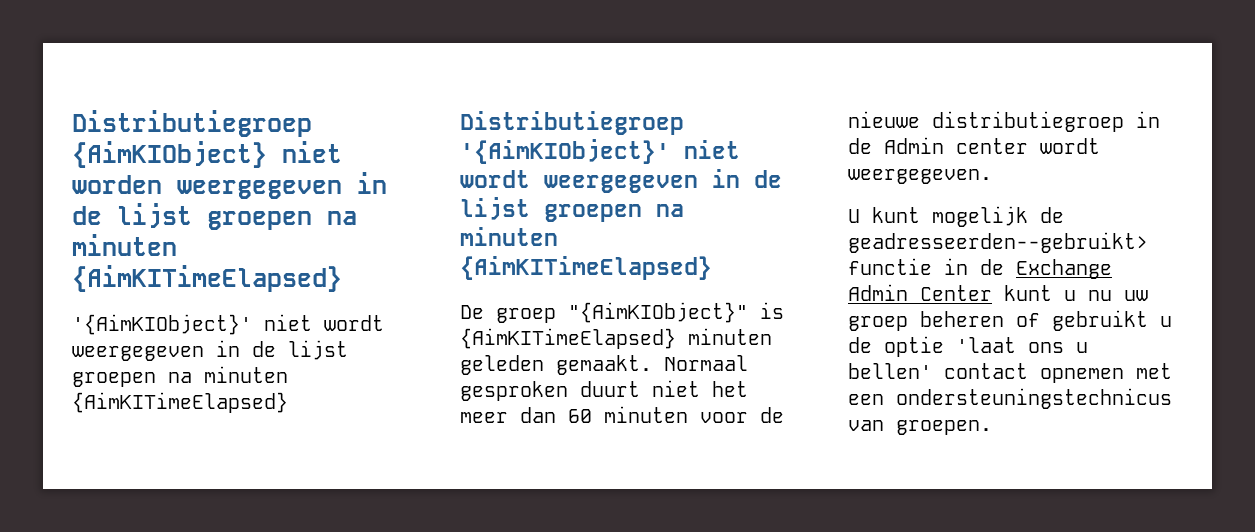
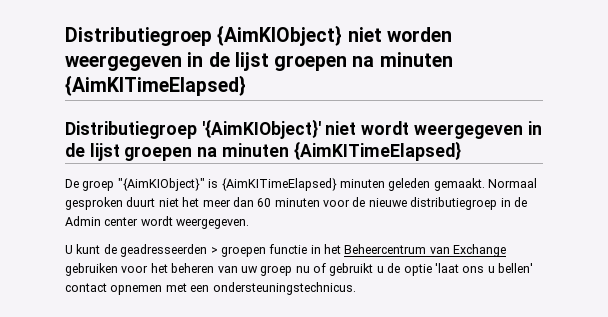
  Distributiegroep {AimKIObject} niet worden weergegeven in de lijst groepen na minuten {AimKITimeElapsed}
- '{AimKIObject}' niet wordt weergegeven in de lijst groepen na minuten {AimKITimeElapsed}
- U kunt mogelijk de geadresseerden--gebruikt> functie in de Exchange Admin Center kunt u nu uw groep beheren of gebruikt u de optie 'laat ons u bellen' contact opnemen met een ondersteuningstechnicus van groepen.
+ U kunt de geadresseerden > groepen functie in het Beheercentrum van Exchange gebruiken voor het beheren van uw groep nu of gebruikt u de optie 'laat ons u bellen' contact opnemen met een ondersteuningstechnicus.

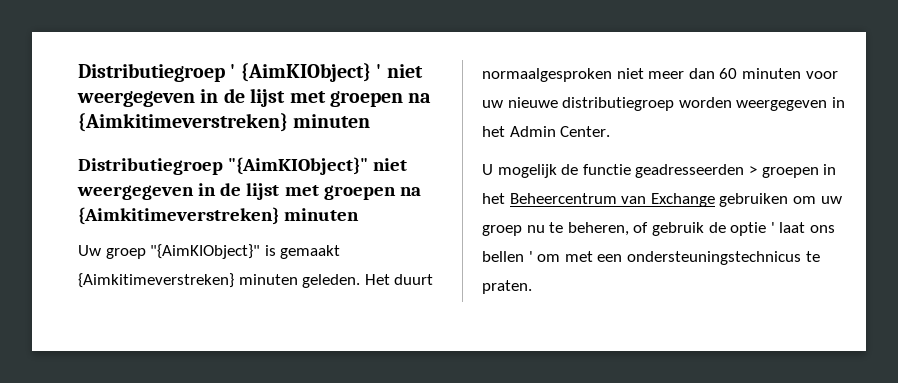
- Distributiegroep {AimKIObject} niet worden weergegeven in de lijst groepen na minuten {AimKITimeElapsed}
- Distributiegroep '{AimKIObject}' niet wordt weergegeven in de lijst groepen na minuten {AimKITimeElapsed}
- De groep "{AimKIObject}" is {AimKITimeElapsed} minuten geleden gemaakt. Normaal gesproken duurt niet het meer dan 60 minuten voor de nieuwe distributiegroep in de Admin center wordt weergegeven.
- U kunt de geadresseerden > groepen functie in het Beheercentrum van Exchange gebruiken voor het beheren van uw groep nu of gebruikt u de optie 'laat ons u bellen' contact opnemen met een ondersteuningstechnicus.
+ Distributiegroep ' {AimKIObject} ' niet weergegeven in de lijst met groepen na {Aimkitimeverstreken} minuten
+ Distributiegroep "{AimKIObject}" niet weergegeven in de lijst met groepen na {Aimkitimeverstreken} minuten
+ Uw groep "{AimKIObject}" is gemaakt {Aimkitimeverstreken} minuten geleden. Het duurt normaalgesproken niet meer dan 60 minuten voor uw nieuwe distributiegroep worden weergegeven in het Admin Center.
+ U mogelijk de functie geadresseerden > groepen in het Beheercentrum van Exchange gebruiken om uw groep nu te beheren, of gebruik de optie ' laat ons bellen ' om met een ondersteuningstechnicus te praten.

